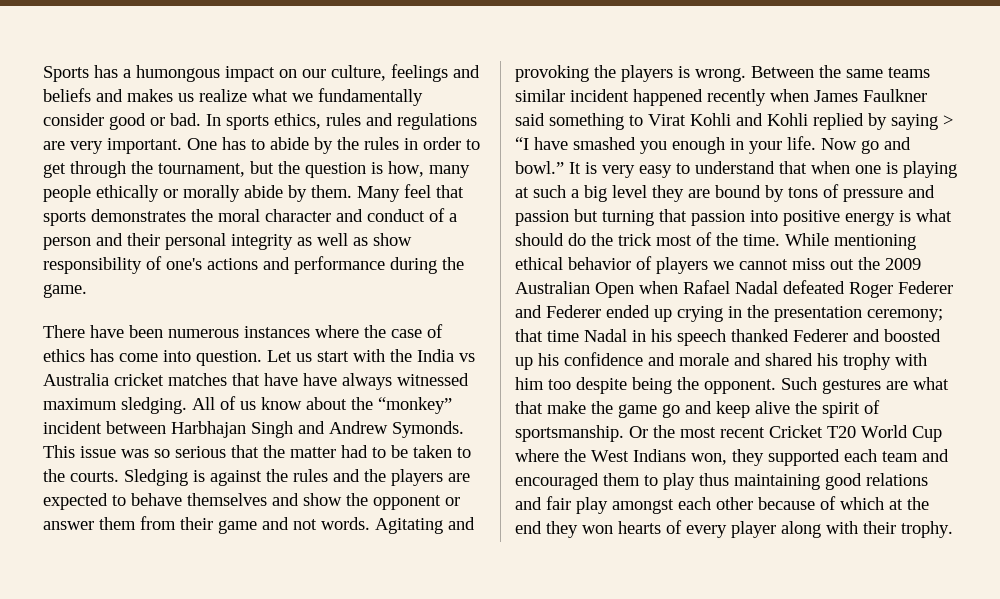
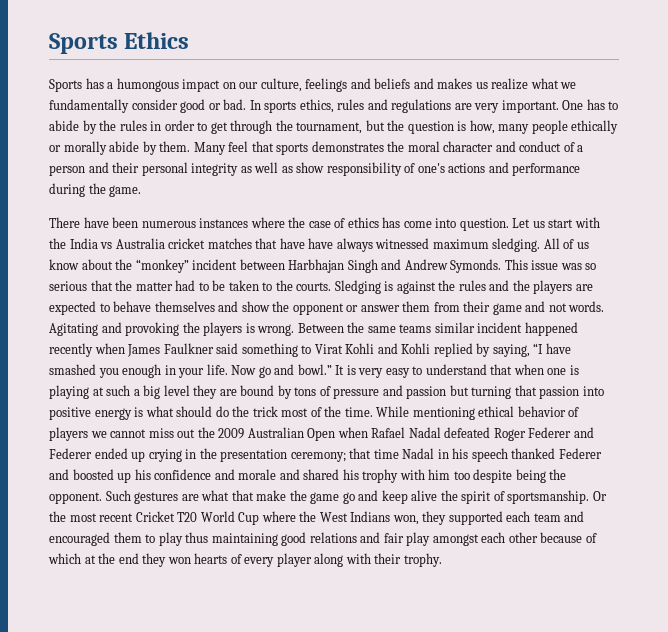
+ Sports Ethics
- Between the same teams similar incident happened recently when James Faulkner said something to Virat Kohli and Kohli replied by saying > “I have smashed you enough in your life.
+ Between the same teams similar incident happened recently when James Faulkner said something to Virat Kohli and Kohli replied by saying, “I have smashed you enough in your life.

